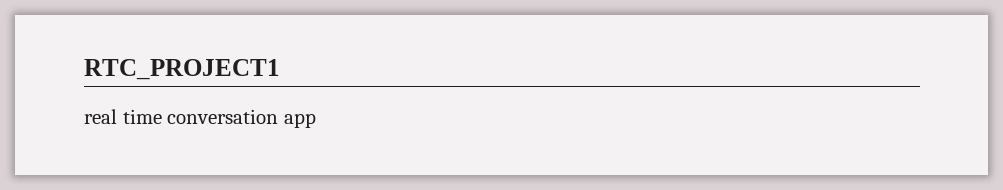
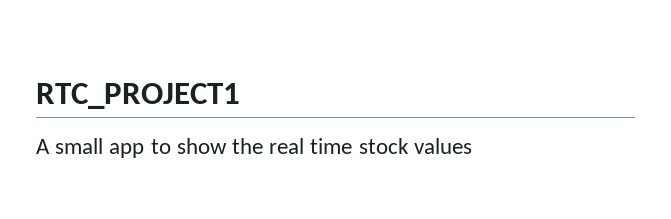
- real time conversation app
+ A small app to show the real time stock values

